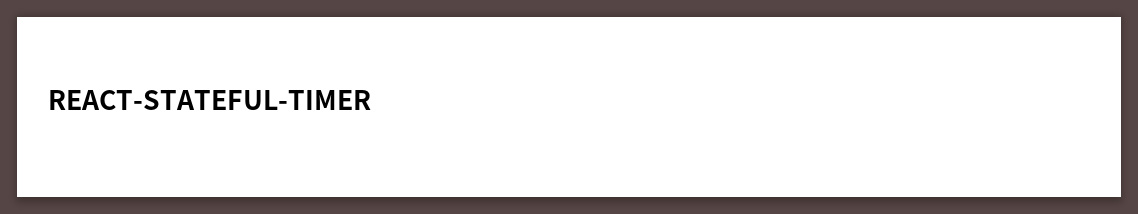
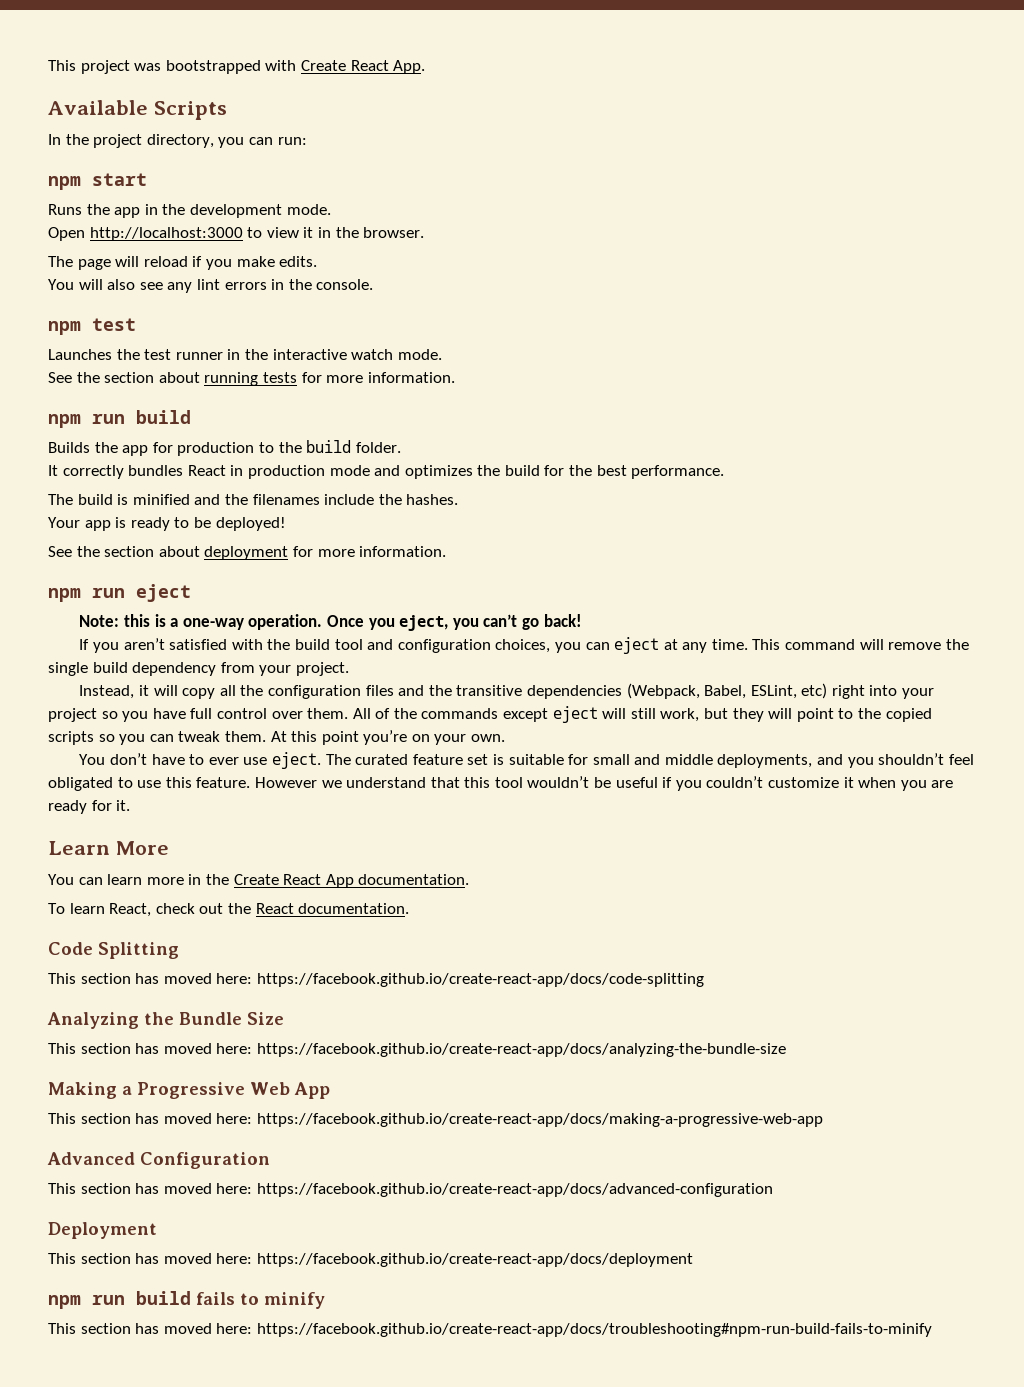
- REACT-STATEFUL-TIMER
+ This project was bootstrapped with Create React App.
+ Available Scripts
+ In the project directory, you can run:
+ npm start
+ Runs the app in the development mode.
+ Open http://localhost:3000 to view it in the browser.
+ The page will reload if you make edits.
+ You will also see any lint errors in the console.
+ npm test
+ Launches the test runner in the interactive watch mode.
+ See the section about running tests for more information.
+ npm run build
+ Builds the app for production to the build folder.
+ It correctly bundles React in production mode and optimizes the build for the best performance.
+ The build is minified and the filenames include the hashes.
+ Your app is ready to be deployed!
+ See the section about deployment for more information.
+ npm run eject
+ Note: this is a one-way operation. Once you eject, you can’t go back!
+ If you aren’t satisfied with the build tool and configuration choices, you can eject at any time. This command will remove the single build dependency from your project.
+ Instead, it will copy all the configuration files and the transitive dependencies (Webpack, Babel, ESLint, etc) right into your project so you have full control over them. All of the commands except eject will still work, but they will point to the copied scripts so you can tweak them. At this point you’re on your own.
+ You don’t have to ever use eject. The curated feature set is suitable for small and middle deployments, and you shouldn’t feel obligated to use this feature. However we understand that this tool wouldn’t be useful if you couldn’t customize it when you are ready for it.
+ Learn More
+ You can learn more in the Create React App documentation.
+ To learn React, check out the React documentation.
+ Code Splitting
+ This section has moved here: https://facebook.github.io/create-react-app/docs/code-splitting
+ Analyzing the Bundle Size
+ This section has moved here: https://facebook.github.io/create-react-app/docs/analyzing-the-bundle-size
+ Making a Progressive Web App
+ This section has moved here: https://facebook.github.io/create-react-app/docs/making-a-progressive-web-app
+ Advanced Configuration
+ This section has moved here: https://facebook.github.io/create-react-app/docs/advanced-configuration
+ Deployment
+ This section has moved here: https://facebook.github.io/create-react-app/docs/deployment
+ npm run build fails to minify
+ This section has moved here: https://facebook.github.io/create-react-app/docs/troubleshooting#npm-run-build-fails-to-minify

